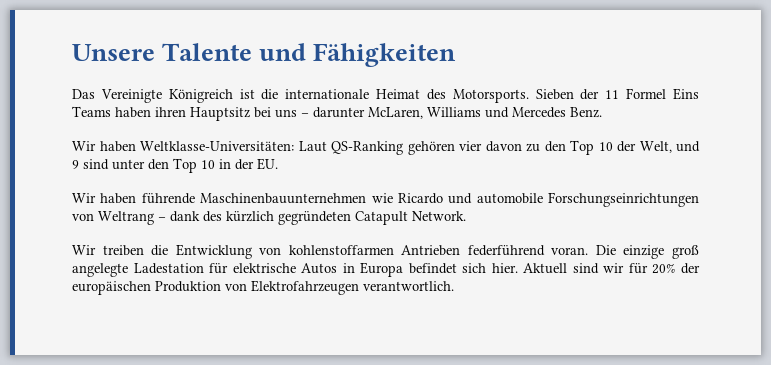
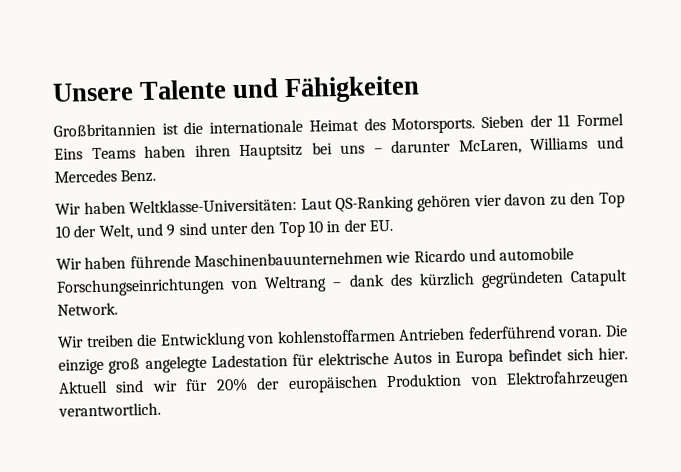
- Das Vereinigte Königreich ist die internationale Heimat des Motorsports.
+ Großbritannien ist die internationale Heimat des Motorsports.

